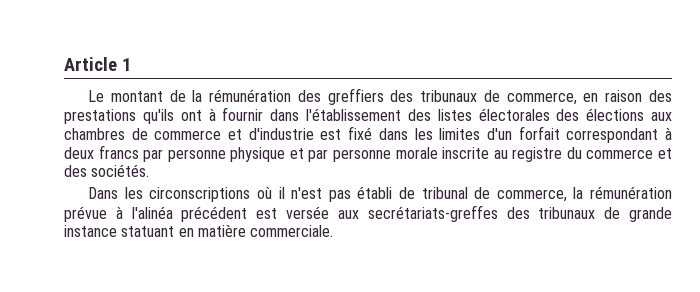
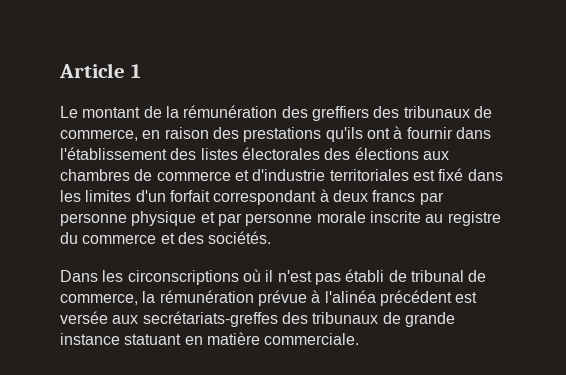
- Le montant de la rémunération des greffiers des tribunaux de commerce, en raison des prestations qu'ils ont à fournir dans l'établissement des listes électorales des élections aux chambres de commerce et d'industrie est fixé dans les limites d'un forfait correspondant à deux francs par personne physique et par personne morale inscrite au registre du commerce et des sociétés.
+ Le montant de la rémunération des greffiers des tribunaux de commerce, en raison des prestations qu'ils ont à fournir dans l'établissement des listes électorales des élections aux chambres de commerce et d'industrie territoriales est fixé dans les limites d'un forfait correspondant à deux francs par personne physique et par personne morale inscrite au registre du commerce et des sociétés.

